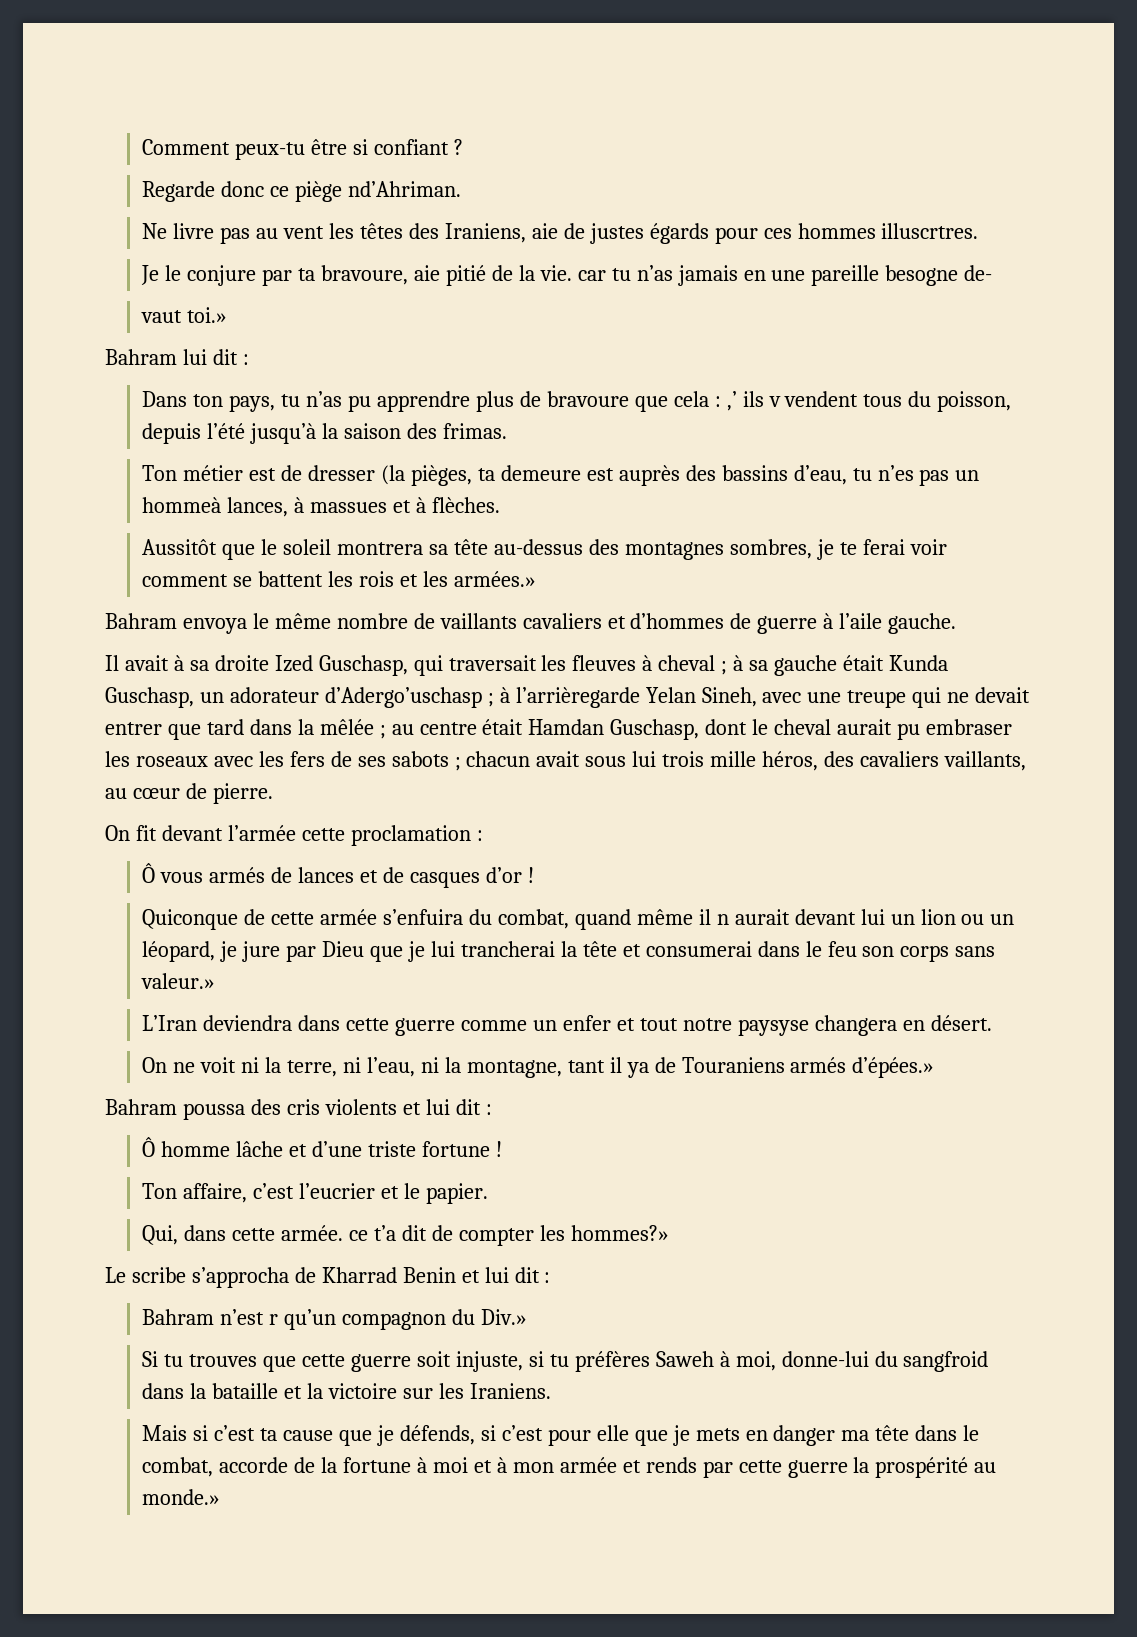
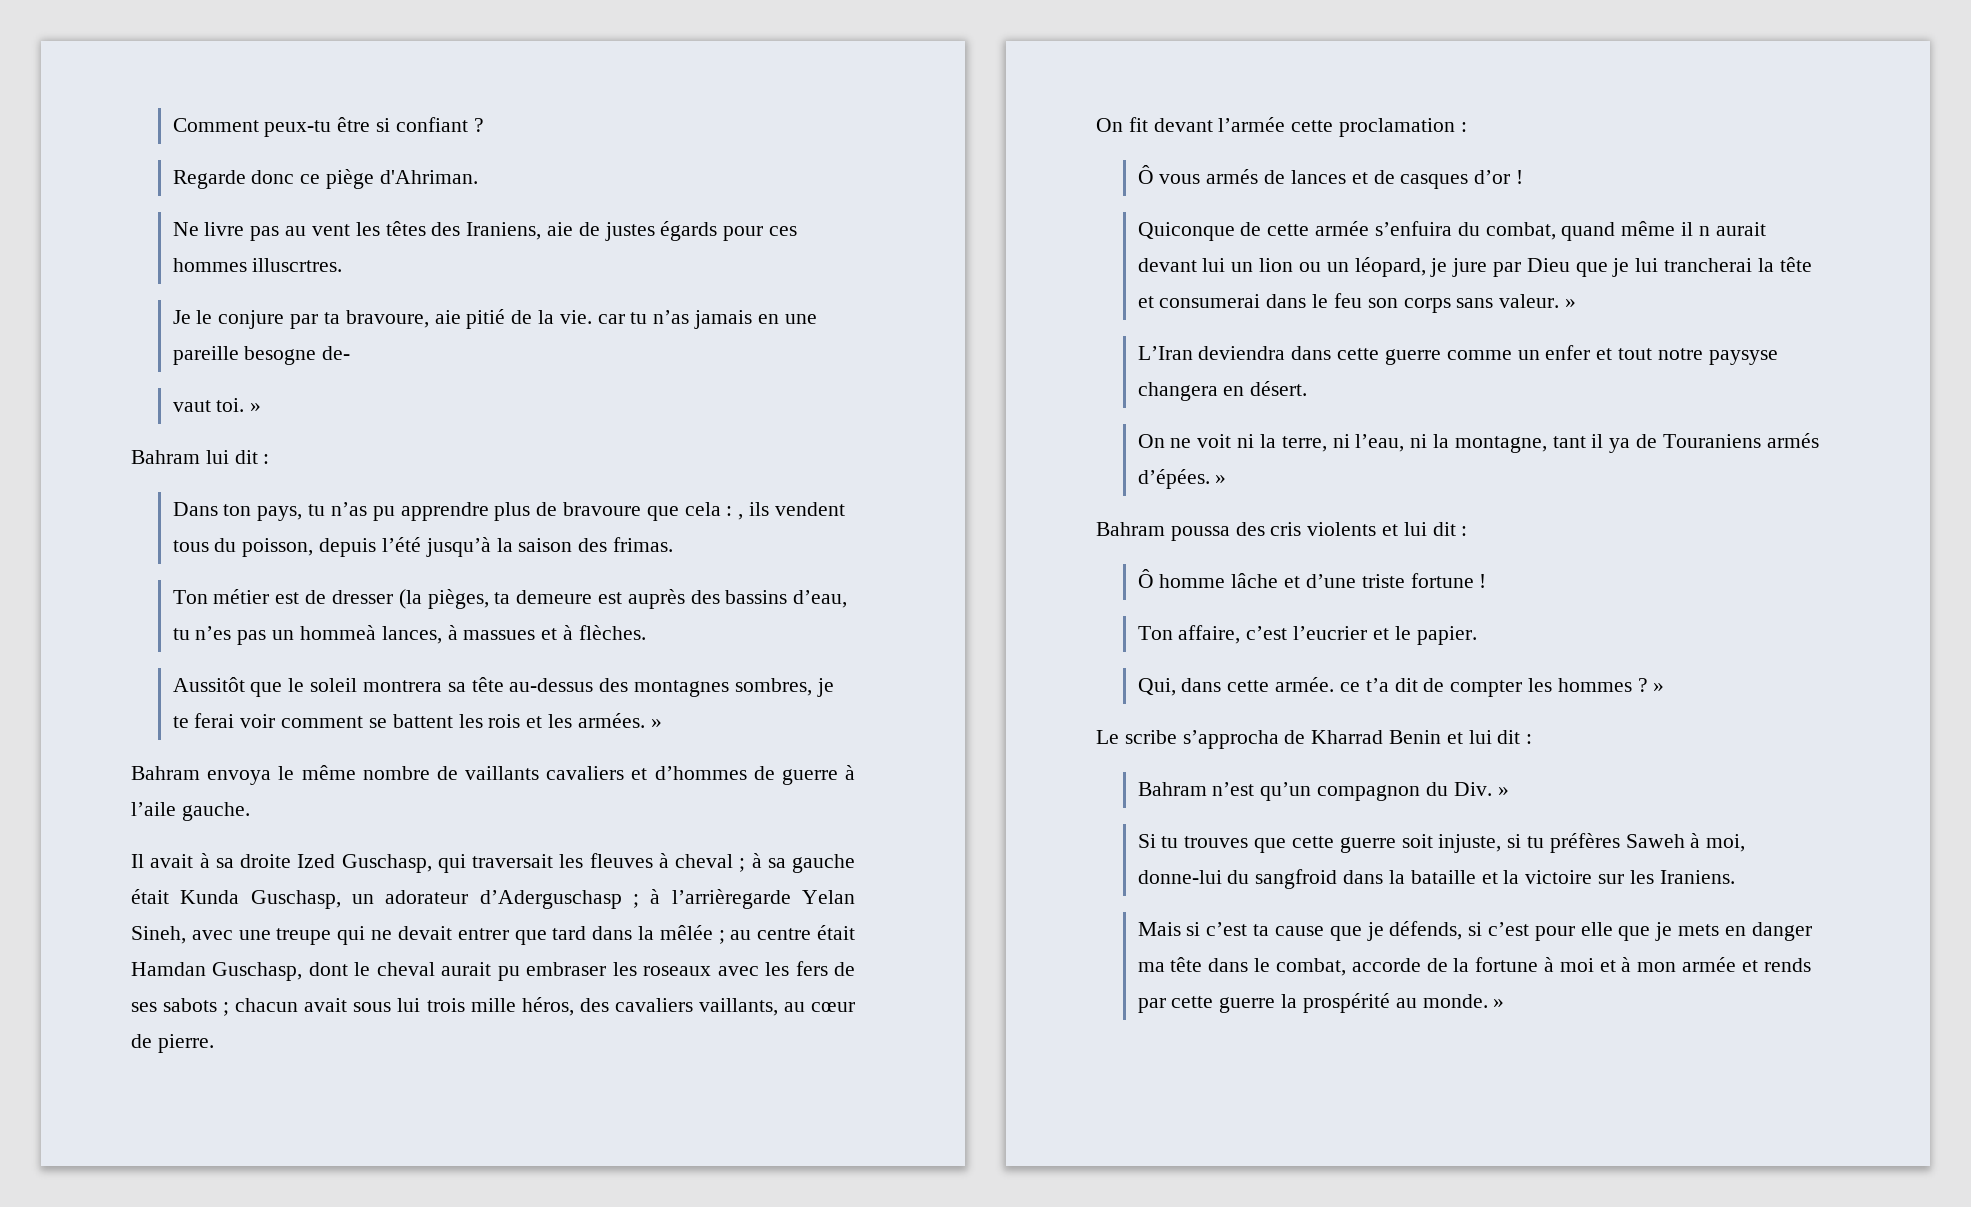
- Regarde donc ce piège nd’Ahriman.
+ Regarde donc ce piège d'Ahriman.
- vaut toi.»
+ vaut toi. »
- Dans ton pays, tu n’as pu apprendre plus de bravoure que cela : ,’ ils v vendent tous du poisson, depuis l’été jusqu’à la saison des frimas.
+ Dans ton pays, tu n’as pu apprendre plus de bravoure que cela : , ils vendent tous du poisson, depuis l’été jusqu’à la saison des frimas.
- Aussitôt que le soleil montrera sa tête au-dessus des montagnes sombres, je te ferai voir comment se battent les rois et les armées.»
+ Aussitôt que le soleil montrera sa tête au-dessus des montagnes sombres, je te ferai voir comment se battent les rois et les armées. »
- à sa gauche était Kunda Guschasp, un adorateur d’Adergo’uschasp ;
+ à sa gauche était Kunda Guschasp, un adorateur d’Aderguschasp ;
- Quiconque de cette armée s’enfuira du combat, quand même il n aurait devant lui un lion ou un léopard, je jure par Dieu que je lui trancherai la tête et consumerai dans le feu son corps sans valeur.»
+ Quiconque de cette armée s’enfuira du combat, quand même il n aurait devant lui un lion ou un léopard, je jure par Dieu que je lui trancherai la tête et consumerai dans le feu son corps sans valeur. »
- On ne voit ni la terre, ni l’eau, ni la montagne, tant il ya de Touraniens armés d’épées.»
+ On ne voit ni la terre, ni l’eau, ni la montagne, tant il ya de Touraniens armés d’épées. »
- Qui, dans cette armée. ce t’a dit de compter les hommes?»
+ Qui, dans cette armée. ce t’a dit de compter les hommes ? »
- Bahram n’est r qu’un compagnon du Div.»
+ Bahram n’est qu’un compagnon du Div. »
- Mais si c’est ta cause que je défends, si c’est pour elle que je mets en danger ma tête dans le combat, accorde de la fortune à moi et à mon armée et rends par cette guerre la prospérité au monde.»
+ Mais si c’est ta cause que je défends, si c’est pour elle que je mets en danger ma tête dans le combat, accorde de la fortune à moi et à mon armée et rends par cette guerre la prospérité au monde. »

